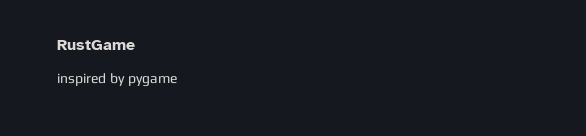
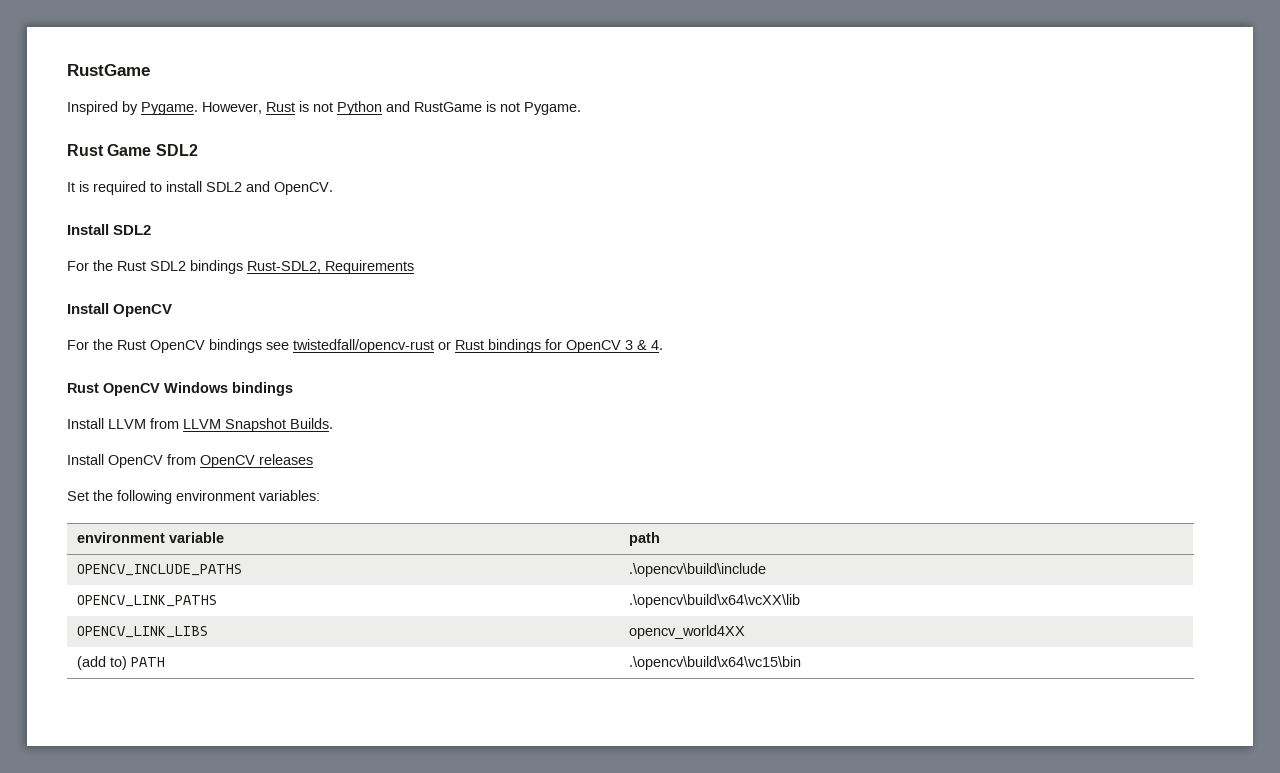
- inspired by pygame
+ Inspired by Pygame. However, Rust is not Python and RustGame is not Pygame.
+ Rust Game SDL2
+ It is required to install SDL2 and OpenCV.
+ Install SDL2
+ For the Rust SDL2 bindings Rust-SDL2, Requirements
+ Install OpenCV
+ For the Rust OpenCV bindings see twistedfall/opencv-rust or Rust bindings for OpenCV 3 & 4.
+ Rust OpenCV Windows bindings
+ Install LLVM from LLVM Snapshot Builds.
+ Install OpenCV from OpenCV releases
+ Set the following environment variables:
+ environment variable | path
+ OPENCV_INCLUDE_PATHS | .\opencv\build\include
+ OPENCV_LINK_PATHS | .\opencv\build\x64\vcXX\lib
+ OPENCV_LINK_LIBS | opencv_world4XX
+ (add to) PATH | .\opencv\build\x64\vc15\bin

